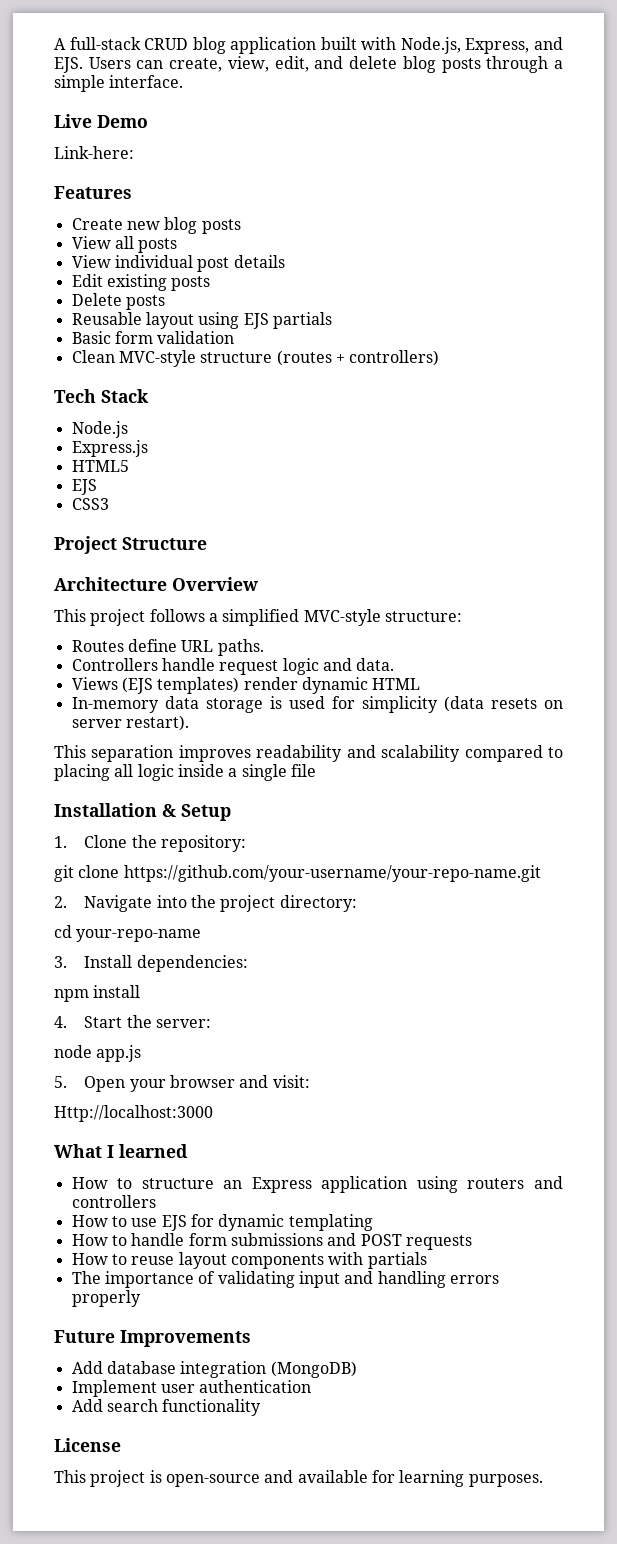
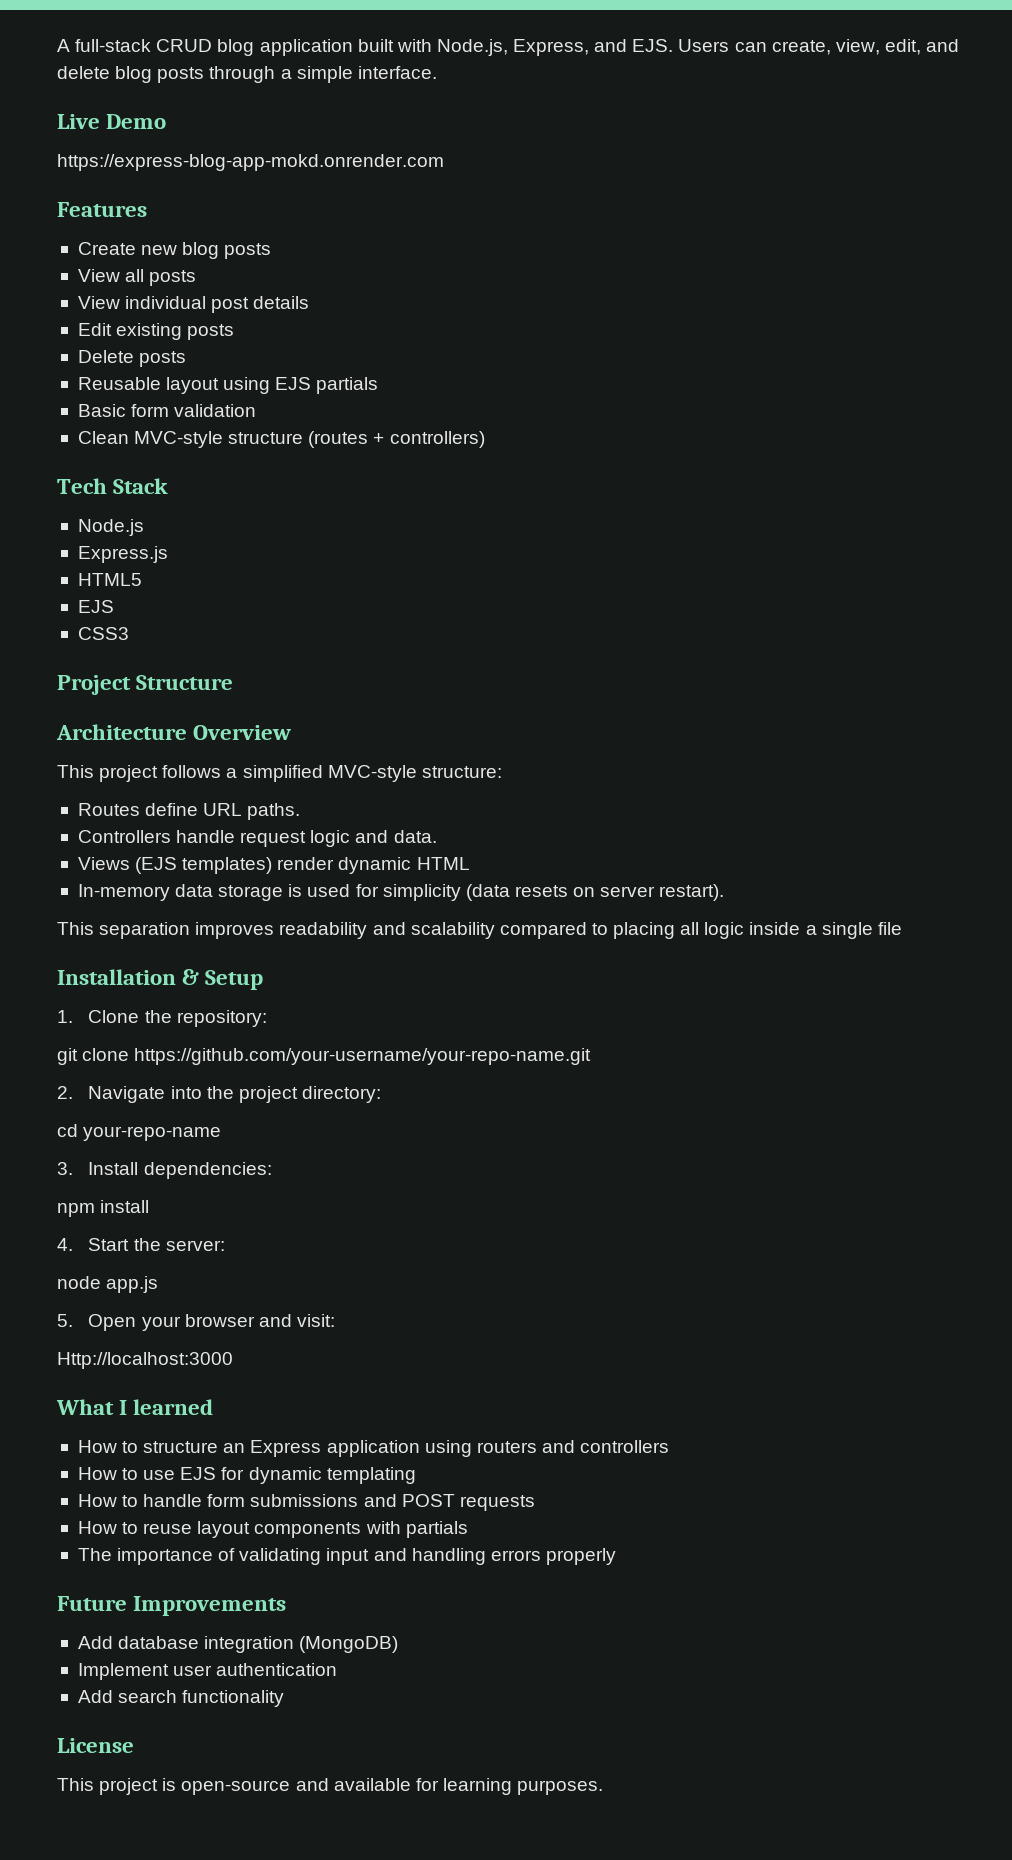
- Link-here:
+ https://express-blog-app-mokd.onrender.com

